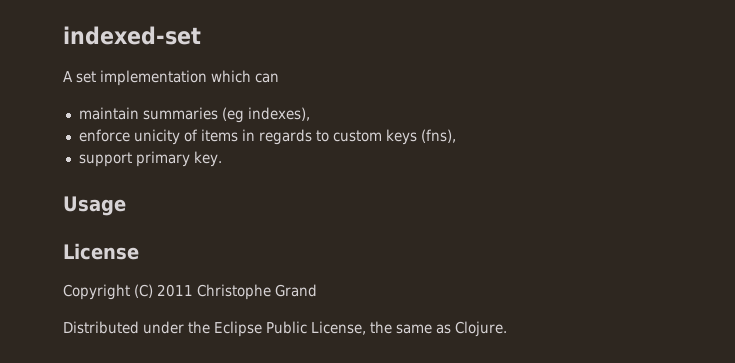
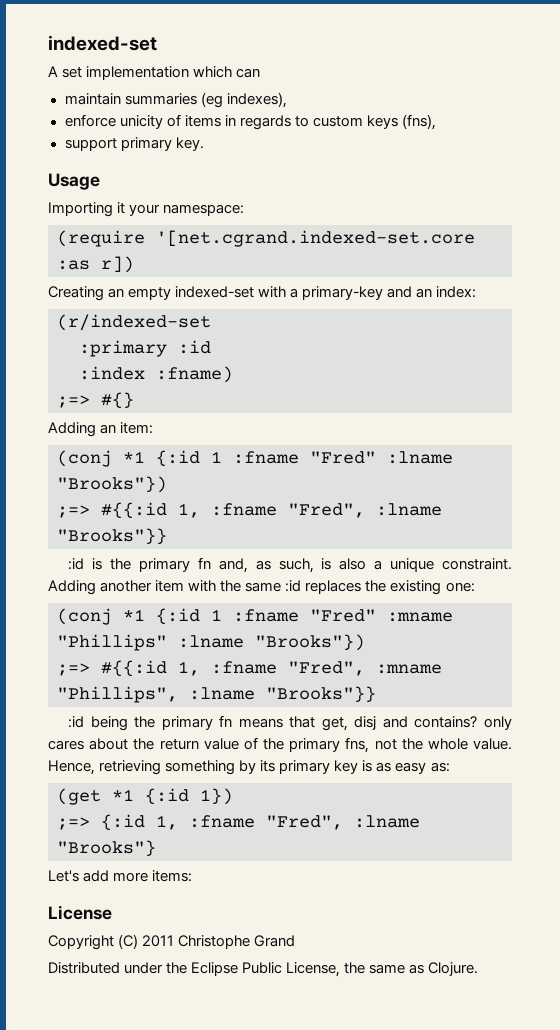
+ Importing it your namespace:
+ (require '[net.cgrand.indexed-set.core :as r])
+ Creating an empty indexed-set with a primary-key and an index:
+ (r/indexed-set
+ :primary :id
+ :index :fname)
+ ;=> #{}
+ Adding an item:
+ (conj *1 {:id 1 :fname "Fred" :lname "Brooks"})
+ ;=> #{{:id 1, :fname "Fred", :lname "Brooks"}}
+ :id is the primary fn and, as such, is also a unique constraint. Adding another item with the same :id replaces the existing one:
+ (conj *1 {:id 1 :fname "Fred" :mname "Phillips" :lname "Brooks"})
+ ;=> #{{:id 1, :fname "Fred", :mname "Phillips", :lname "Brooks"}}
+ :id being the primary fn means that get, disj and contains? only cares about the return value of the primary fns, not the whole value. Hence, retrieving something by its primary key is as easy as:
+ (get *1 {:id 1})
+ ;=> {:id 1, :fname "Fred", :lname "Brooks"}
+ Let's add more items:

